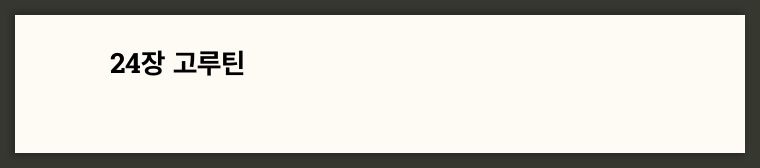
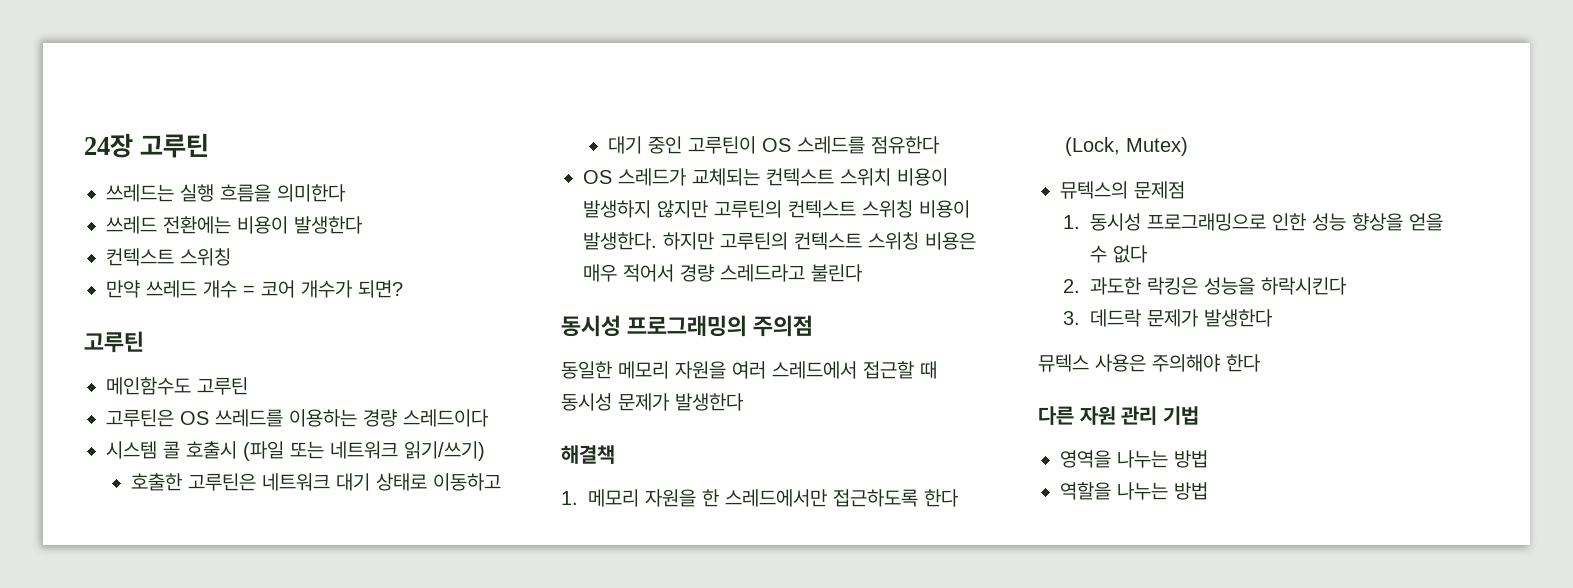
+ 쓰레드는 실행 흐름을 의미한다
+ 쓰레드 전환에는 비용이 발생한다
+ 컨텍스트 스위칭
+ 만약 쓰레드 개수 = 코어 개수가 되면?
+ 고루틴
+ 메인함수도 고루틴
+ 고루틴은 OS 쓰레드를 이용하는 경량 스레드이다
+ 시스템 콜 호출시 (파일 또는 네트워크 읽기/쓰기)
+ 호출한 고루틴은 네트워크 대기 상태로 이동하고
+ 대기 중인 고루틴이 OS 스레드를 점유한다
+ OS 스레드가 교체되는 컨텍스트 스위치 비용이 발생하지 않지만 고루틴의 컨텍스트 스위칭 비용이 발생한다. 하지만 고루틴의 컨텍스트 스위칭 비용은 매우 적어서 경량 스레드라고 불린다
+ 동시성 프로그래밍의 주의점
+ 동일한 메모리 자원을 여러 스레드에서 접근할 때 동시성 문제가 발생한다
+ 해결책
+ 1. 메모리 자원을 한 스레드에서만 접근하도록 한다 (Lock, Mutex)
+ 뮤텍스의 문제점
+ 1. 동시성 프로그래밍으로 인한 성능 향상을 얻을 수 없다
+ 2. 과도한 락킹은 성능을 하락시킨다
+ 3. 데드락 문제가 발생한다
+ 뮤텍스 사용은 주의해야 한다
+ 다른 자원 관리 기법
+ 영역을 나누는 방법
+ 역할을 나누는 방법

